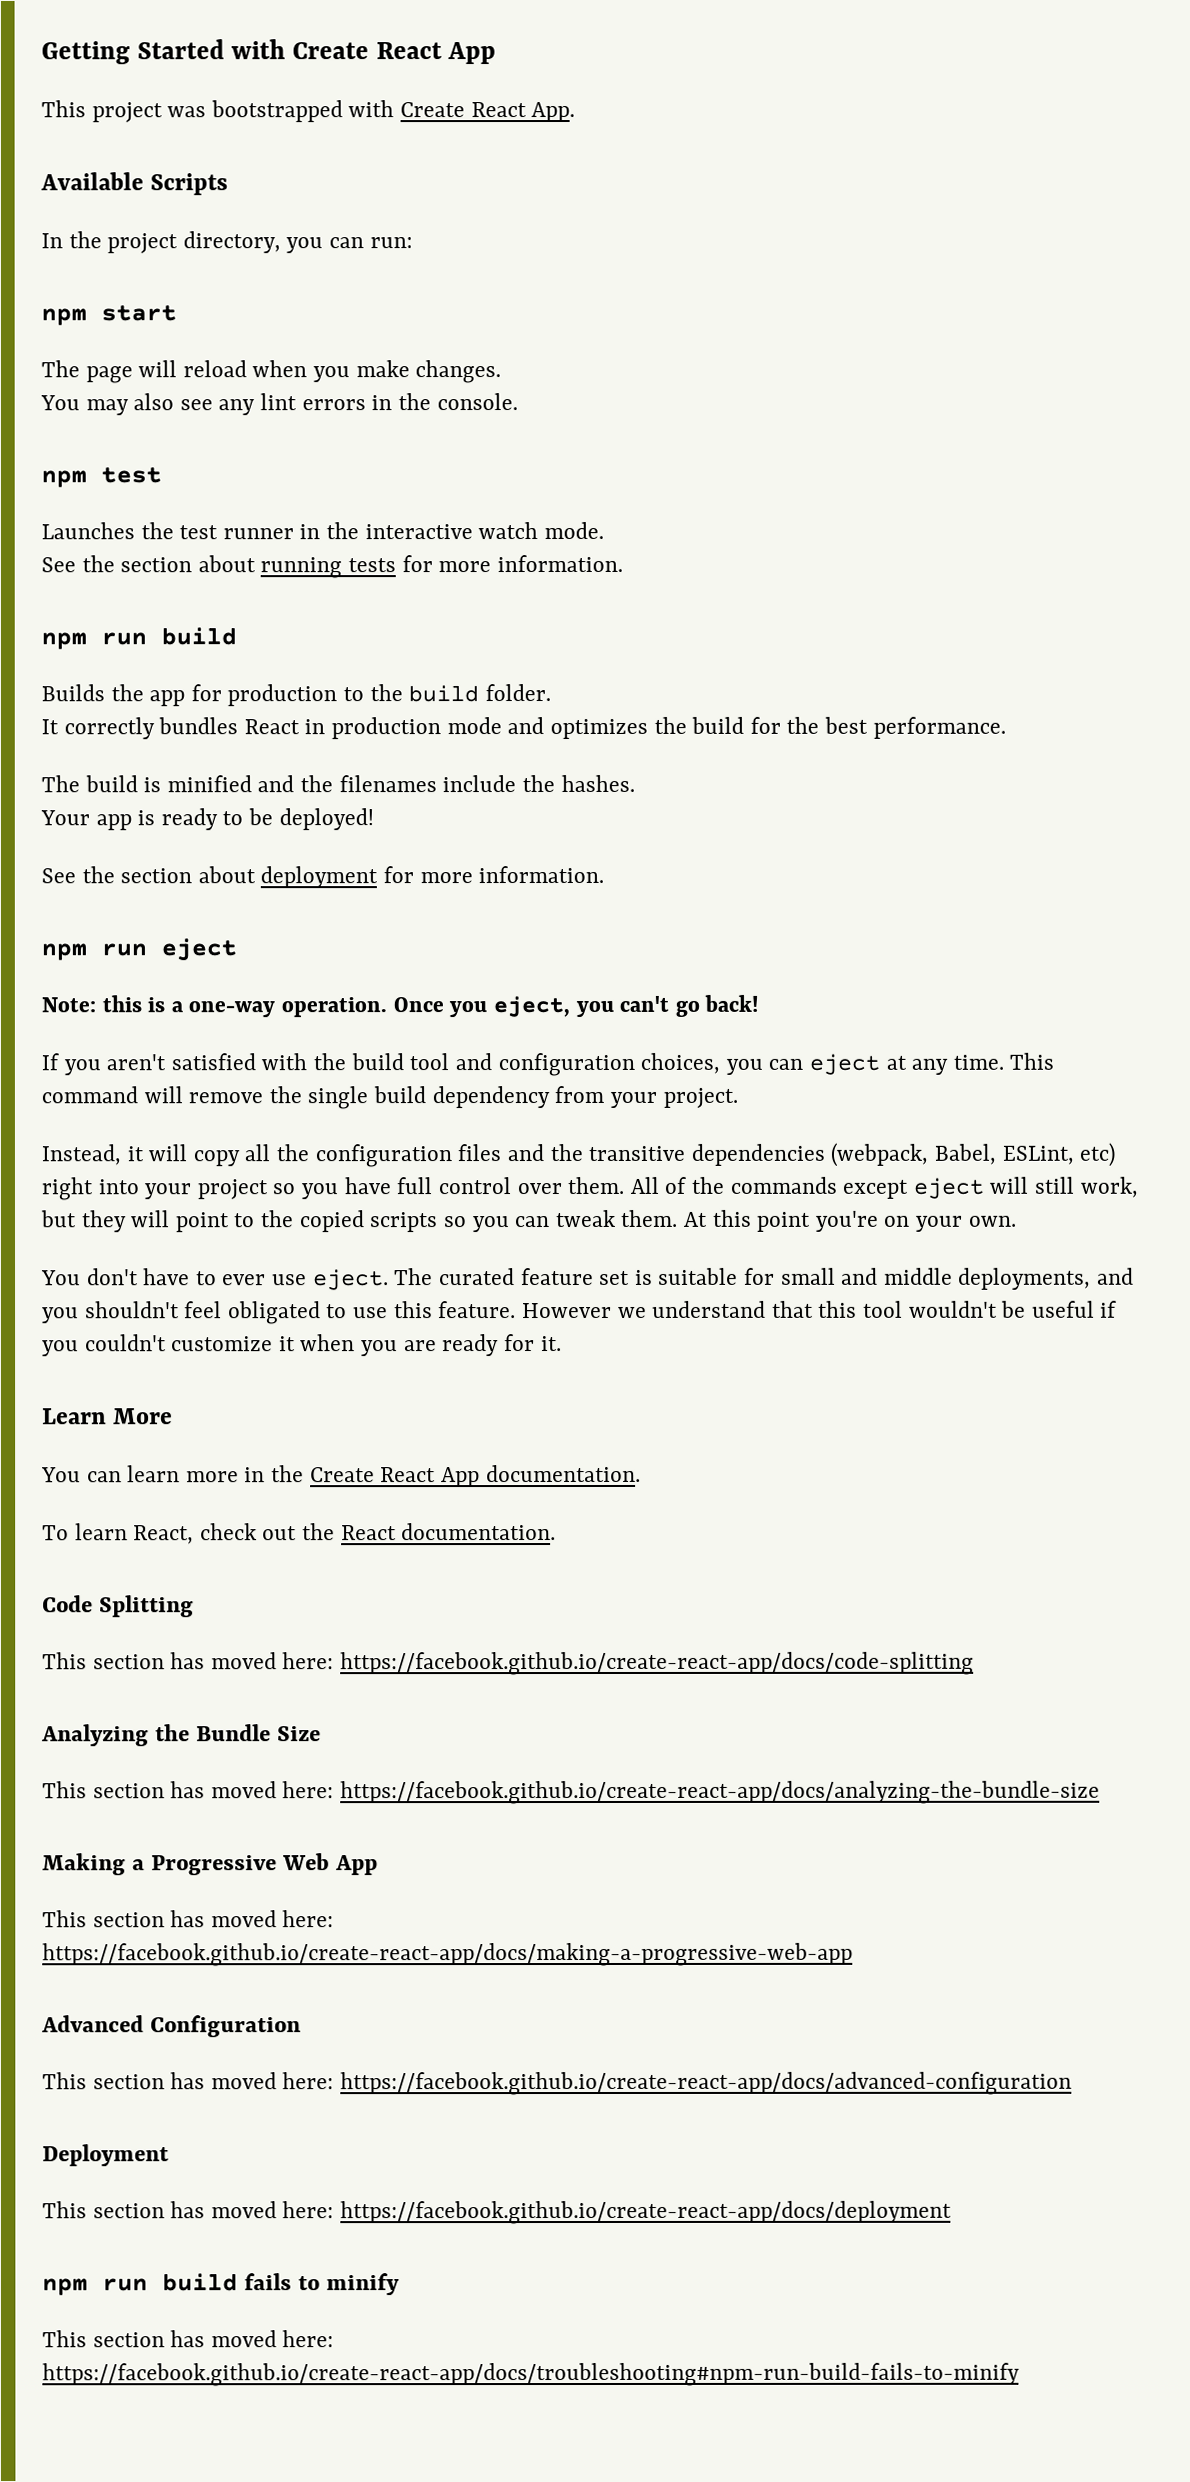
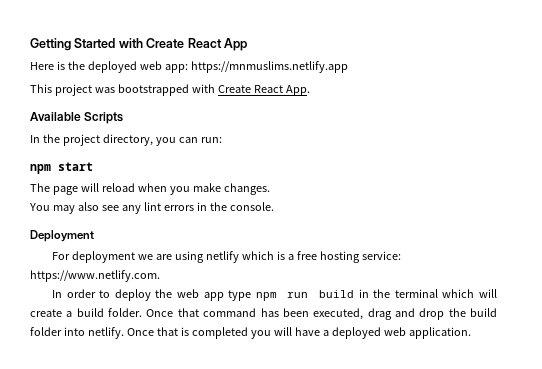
+ Here is the deployed web app: https://mnmuslims.netlify.app
- npm test
- Launches the test runner in the interactive watch mode.
- See the section about running tests for more information.
- npm run build
- Builds the app for production to the build folder.
- It correctly bundles React in production mode and optimizes the build for the best performance.
- The build is minified and the filenames include the hashes.
- Your app is ready to be deployed!
- See the section about deployment for more information.
- npm run eject
- Note: this is a one-way operation. Once you eject, you can't go back!
- If you aren't satisfied with the build tool and configuration choices, you can eject at any time. This command will remove the single build dependency from your project.
- Instead, it will copy all the configuration files and the transitive dependencies (webpack, Babel, ESLint, etc) right into your project so you have full control over them. All of the commands except eject will still work, but they will point to the copied scripts so you can tweak them. At this point you're on your own.
- You don't have to ever use eject. The curated feature set is suitable for small and middle deployments, and you shouldn't feel obligated to use this feature. However we understand that this tool wouldn't be useful if you couldn't customize it when you are ready for it.
- Learn More
- You can learn more in the Create React App documentation.
- To learn React, check out the React documentation.
- Code Splitting
- This section has moved here: https://facebook.github.io/create-react-app/docs/code-splitting
- Analyzing the Bundle Size
- This section has moved here: https://facebook.github.io/create-react-app/docs/analyzing-the-bundle-size
- Making a Progressive Web App
- This section has moved here: https://facebook.github.io/create-react-app/docs/making-a-progressive-web-app
- Advanced Configuration
- This section has moved here: https://facebook.github.io/create-react-app/docs/advanced-configuration
  Deployment
- This section has moved here: https://facebook.github.io/create-react-app/docs/deployment
- npm run build fails to minify
- This section has moved here: https://facebook.github.io/create-react-app/docs/troubleshooting#npm-run-build-fails-to-minify
+ For deployment we are using netlify which is a free hosting service: https://www.netlify.com.
+ In order to deploy the web app type npm run build in the terminal which will create a build folder. Once that command has been executed, drag and drop the build folder into netlify. Once that is completed you will have a deployed web application.

